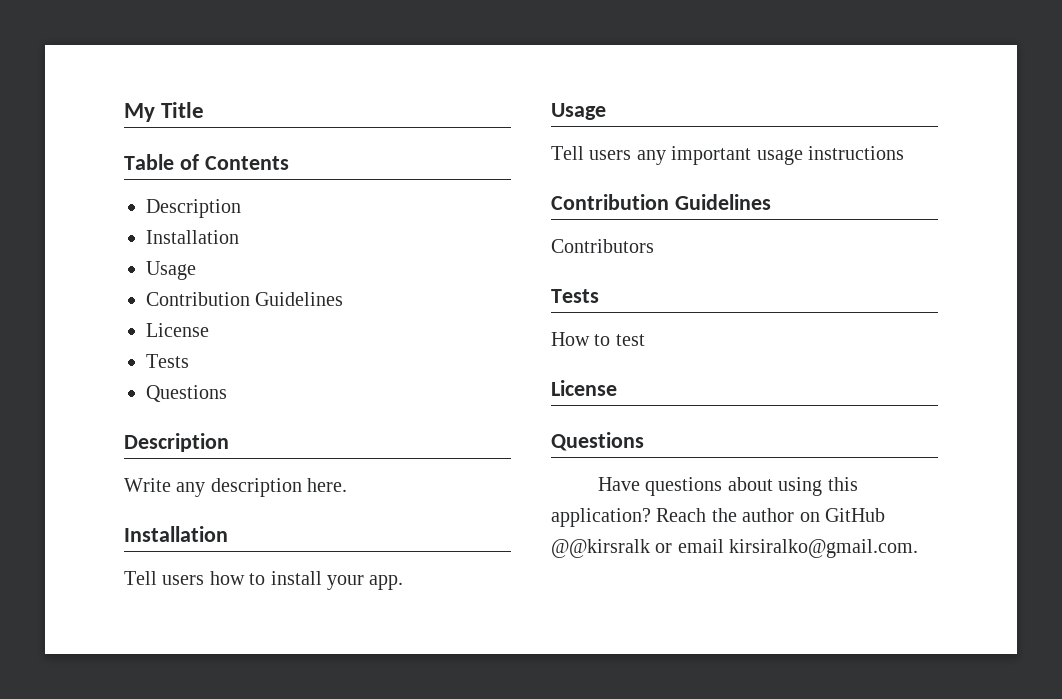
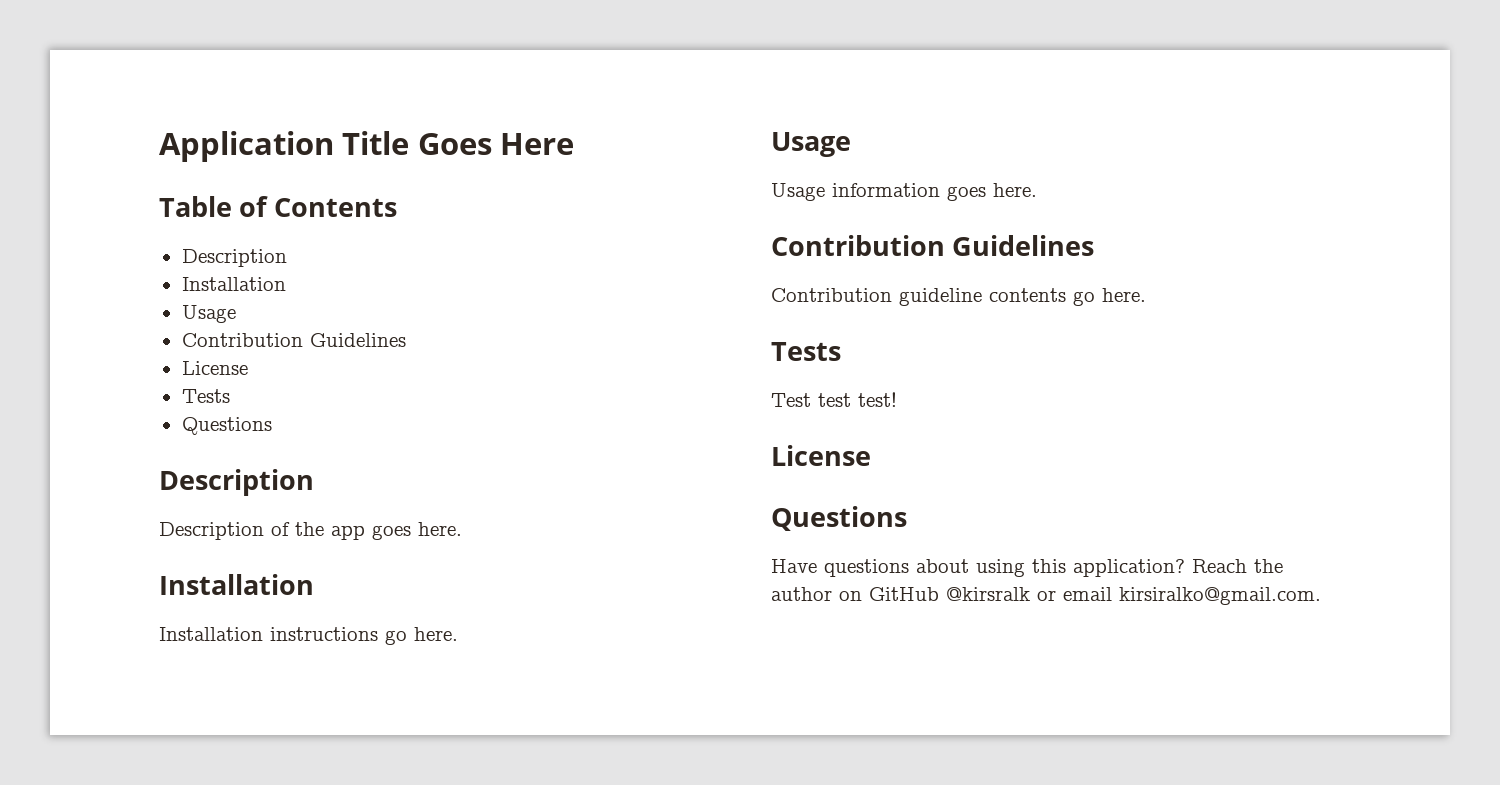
- My Title
+ Application Title Goes Here
- Write any description here.
+ Description of the app goes here.
  Installation
- Tell users how to install your app.
+ Installation instructions go here.
  Usage
- Tell users any important usage instructions
+ Usage information goes here.
  Contribution Guidelines
- Contributors
+ Contribution guideline contents go here.
  Tests
- How to test
+ Test test test!
- Reach the author on GitHub @@kirsralk or email kirsiralko@gmail.com.
+ Reach the author on GitHub @kirsralk or email kirsiralko@gmail.com.

